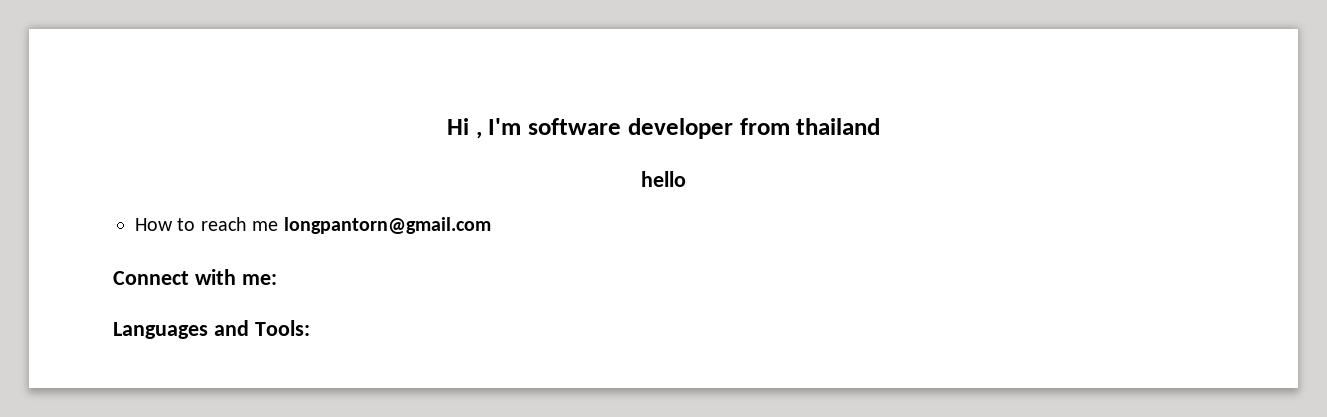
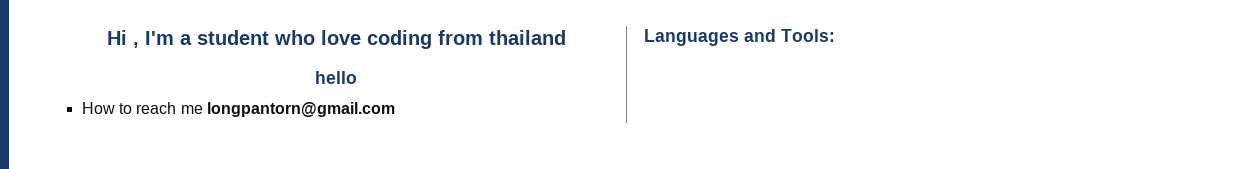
- Hi , I'm software developer from thailand
+ Hi , I'm a student who love coding from thailand
- Connect with me:

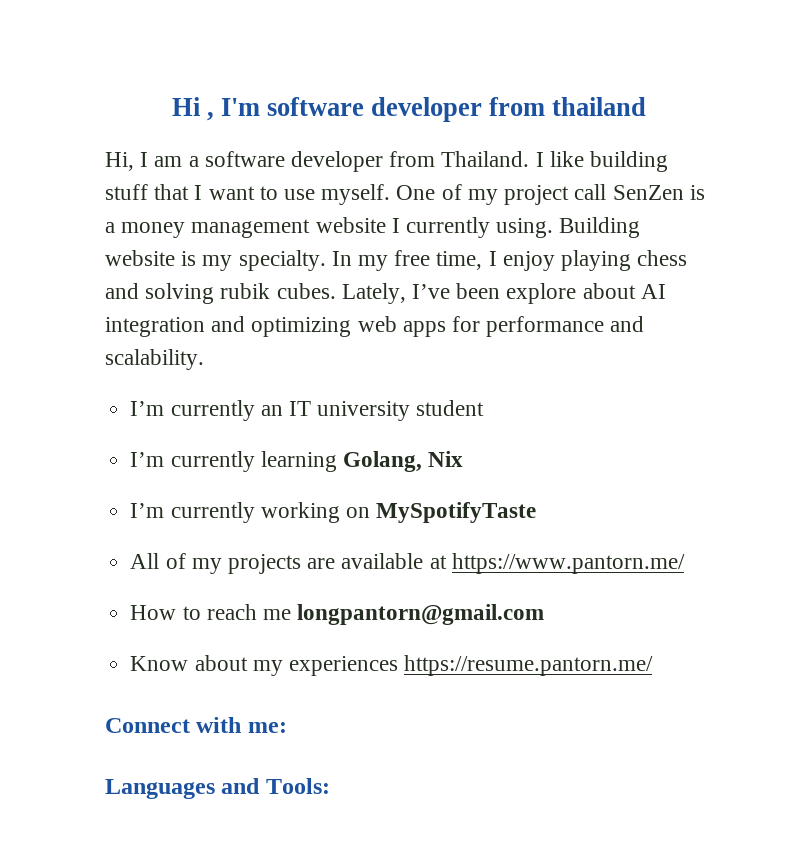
- Hi , I'm a student who love coding from thailand
- hello
+ Hi , I'm software developer from thailand
+ Hi, I am a software developer from Thailand. I like building stuff that I want to use myself. One of my project call SenZen is a money management website I currently using. Building website is my specialty. In my free time, I enjoy playing chess and solving rubik cubes. Lately, I’ve been explore about AI integration and optimizing web apps for performance and scalability.
+ I’m currently an IT university student
+ I’m currently learning Golang, Nix
+ I’m currently working on MySpotifyTaste
+ All of my projects are available at https://www.pantorn.me/
+ Know about my experiences https://resume.pantorn.me/
+ Connect with me:

